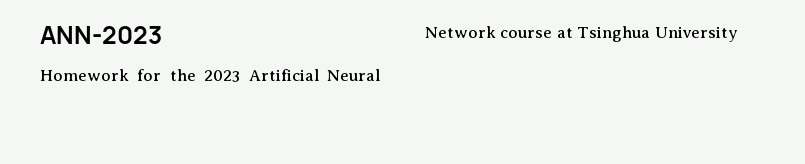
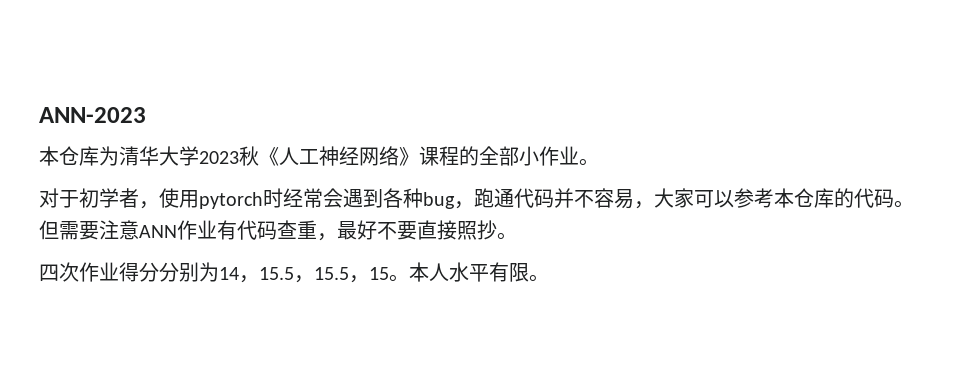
- Homework for the 2023 Artificial Neural Network course at Tsinghua University
+ 本仓库为清华大学2023秋《人工神经网络》课程的全部小作业。
+ 对于初学者，使用pytorch时经常会遇到各种bug，跑通代码并不容易，大家可以参考本仓库的代码。但需要注意ANN作业有代码查重，最好不要直接照抄。
+ 四次作业得分分别为14，15.5，15.5，15。本人水平有限。

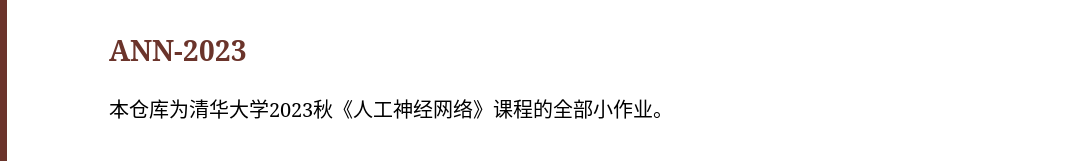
- 对于初学者，使用pytorch时经常会遇到各种bug，跑通代码并不容易，大家可以参考本仓库的代码。但需要注意ANN作业有代码查重，最好不要直接照抄。
- 四次作业得分分别为14，15.5，15.5，15。本人水平有限。

